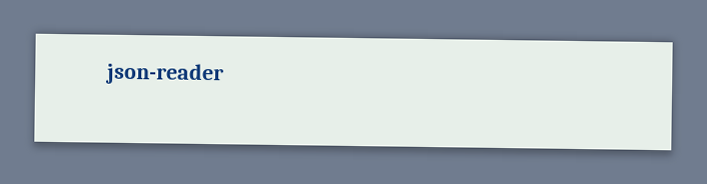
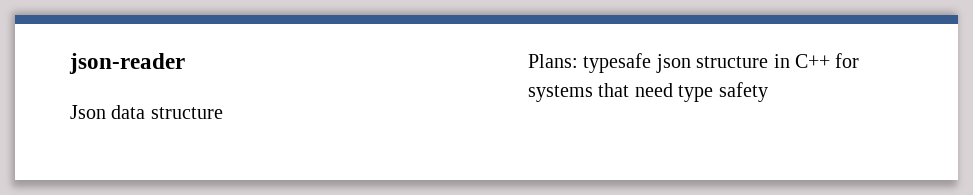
+ Json data structure
+ Plans: typesafe json structure in C++ for systems that need type safety

